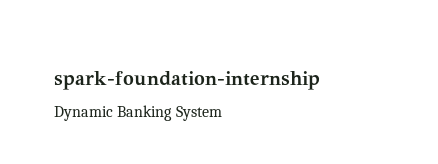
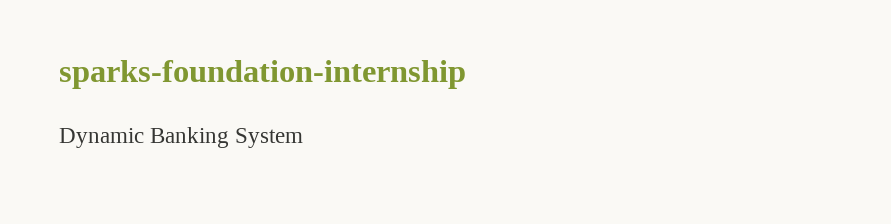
- spark-foundation-internship
+ sparks-foundation-internship

